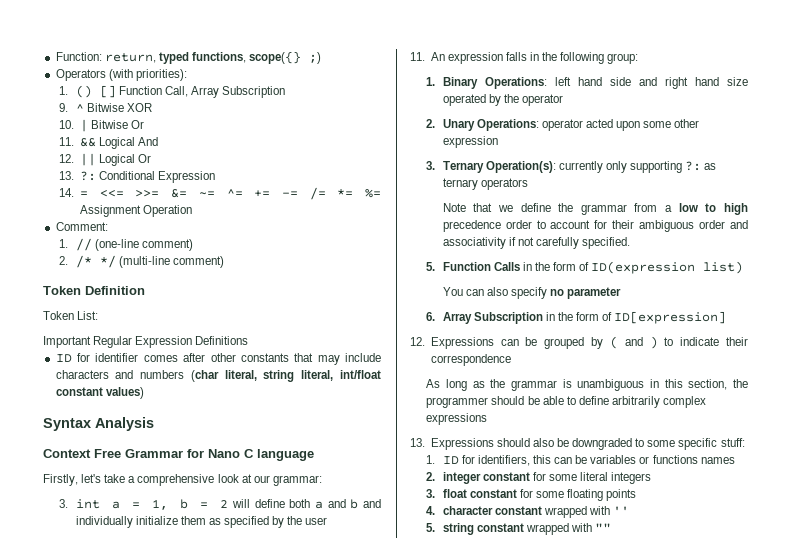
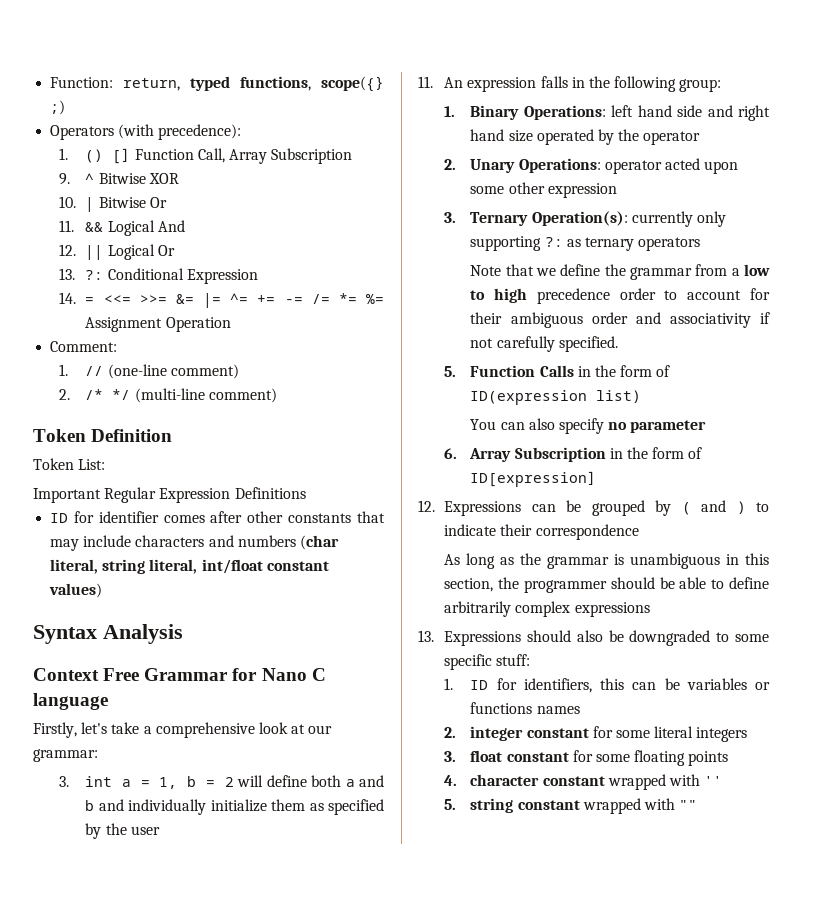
- Operators (with priorities):
+ Operators (with precedence):
- 14. = <<= >>= &= ~= ^= += -= /= *= %= Assignment Operation
+ 14. = <<= >>= &= |= ^= += -= /= *= %= Assignment Operation

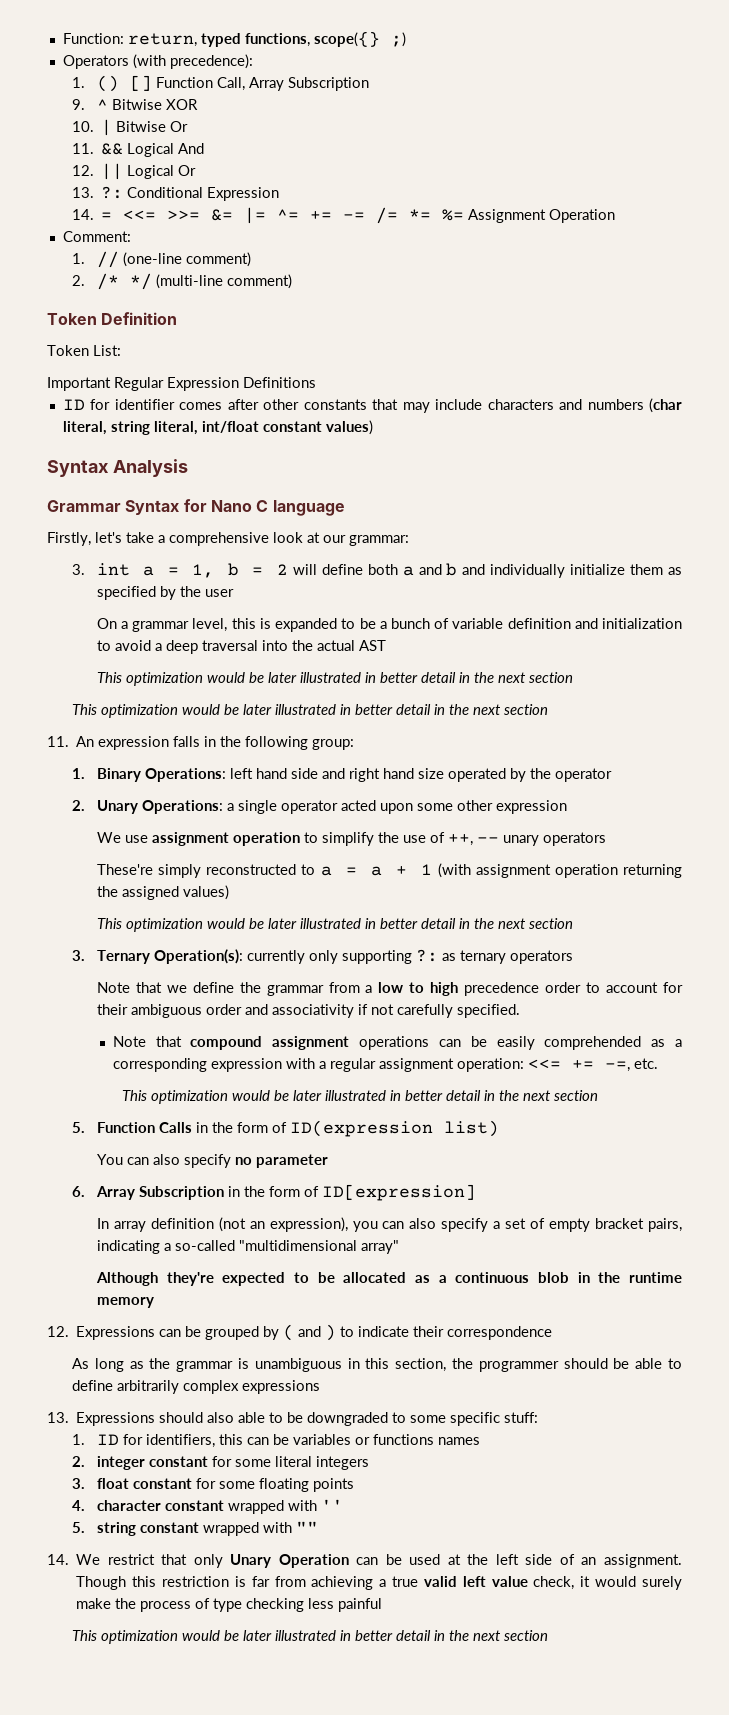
- Context Free Grammar for Nano C language
+ Grammar Syntax for Nano C language
+ On a grammar level, this is expanded to be a bunch of variable definition and initialization to avoid a deep traversal into the actual AST
+ This optimization would be later illustrated in better detail in the next section
+ This optimization would be later illustrated in better detail in the next section
- 2. Unary Operations: operator acted upon some other expression
+ 2. Unary Operations: a single operator acted upon some other expression
+ We use assignment operation to simplify the use of ++, -- unary operators
+ These're simply reconstructed to a = a + 1 (with assignment operation returning the assigned values)
+ This optimization would be later illustrated in better detail in the next section
+ Note that compound assignment operations can be easily comprehended as a corresponding expression with a regular assignment operation: <<= += -=, etc.
+ This optimization would be later illustrated in better detail in the next section
+ In array definition (not an expression), you can also specify a set of empty bracket pairs, indicating a so-called "multidimensional array"
+ Although they're expected to be allocated as a continuous blob in the runtime memory
- 13. Expressions should also be downgraded to some specific stuff:
+ 13. Expressions should also able to be downgraded to some specific stuff:
+ 14. We restrict that only Unary Operation can be used at the left side of an assignment. Though this restriction is far from achieving a true valid left value check, it would surely make the process of type checking less painful
+ This optimization would be later illustrated in better detail in the next section

